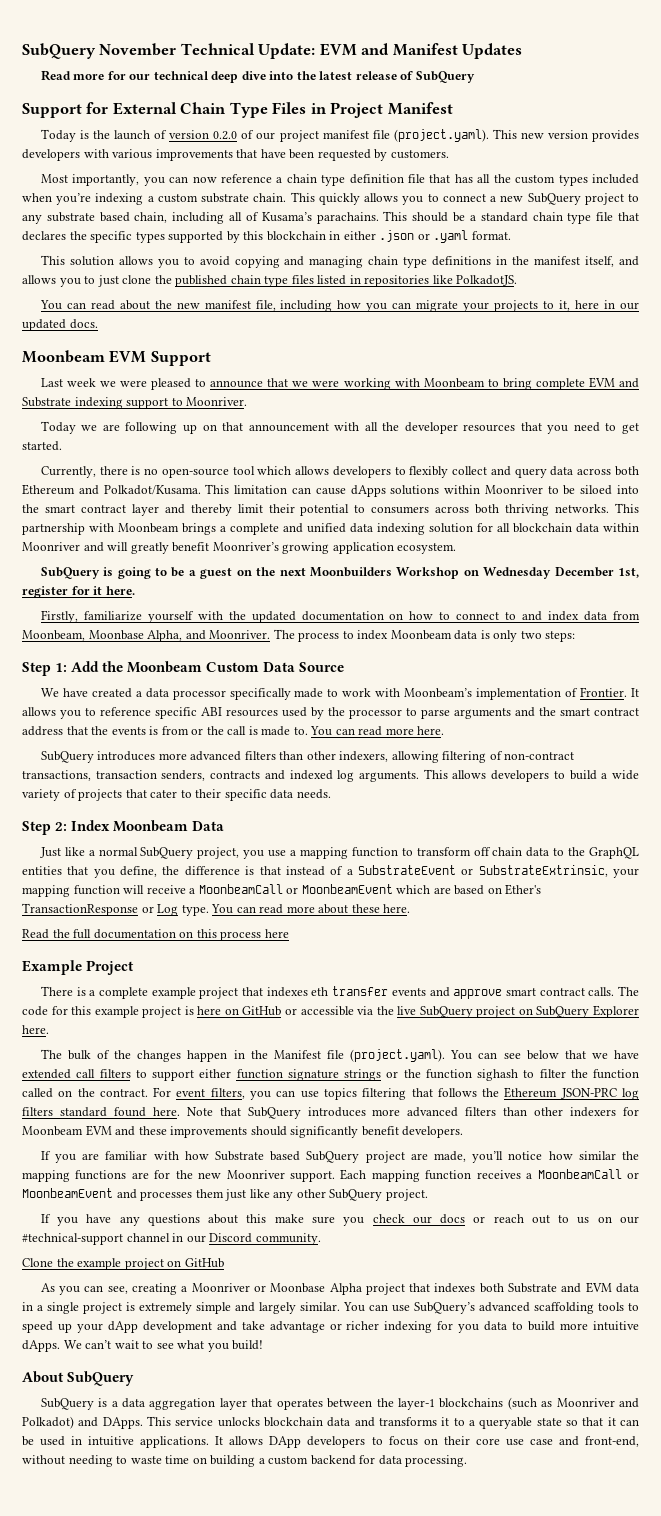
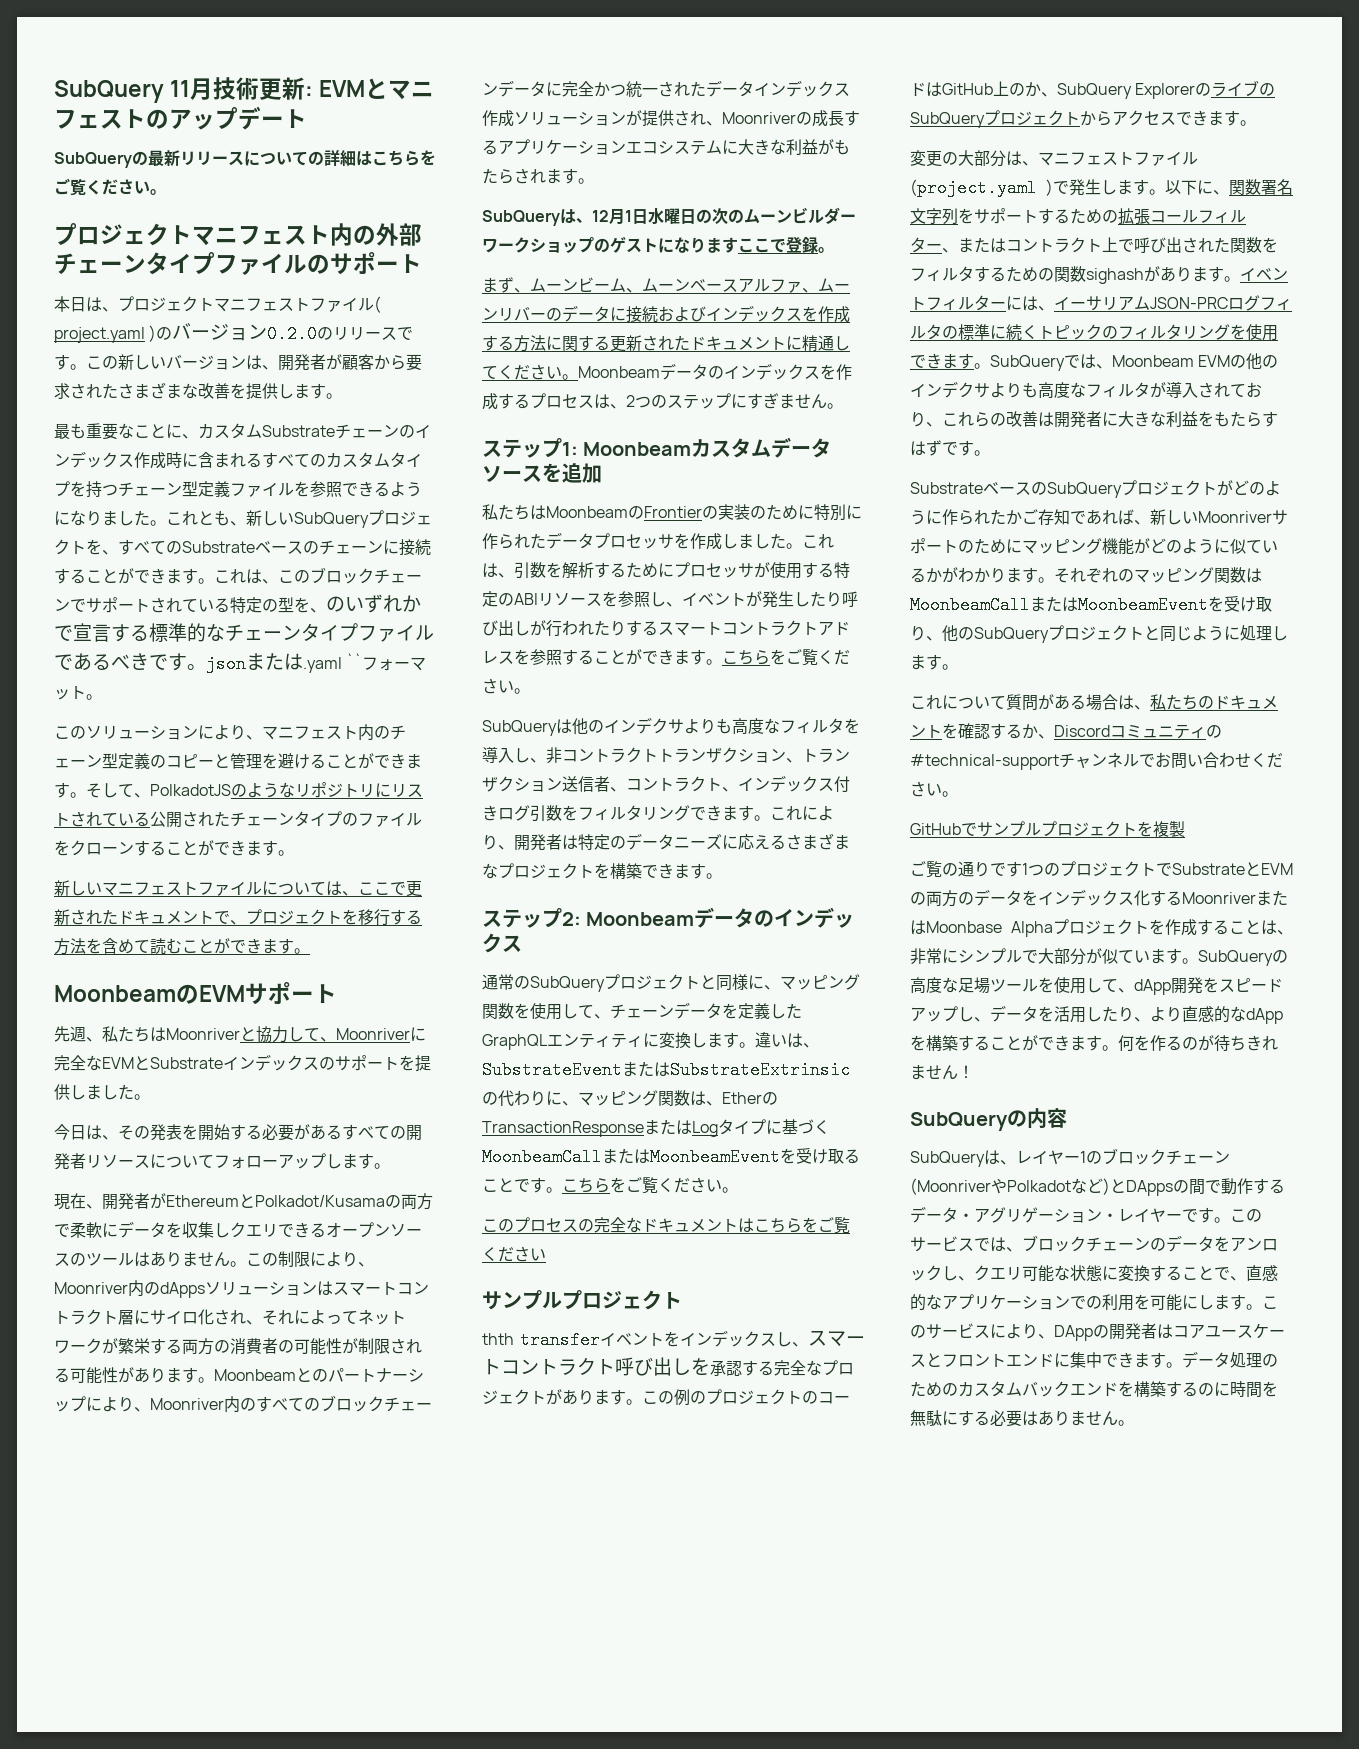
- SubQuery November Technical Update: EVM and Manifest Updates
- Read more for our technical deep dive into the latest release of SubQuery
- Support for External Chain Type Files in Project Manifest
- Today is the launch of version 0.2.0 of our project manifest file (project.yaml). This new version provides developers with various improvements that have been requested by customers.
- Most importantly, you can now reference a chain type definition file that has all the custom types included when you’re indexing a custom substrate chain. This quickly allows you to connect a new SubQuery project to any substrate based chain, including all of Kusama’s parachains. This should be a standard chain type file that declares the specific types supported by this blockchain in either .json or .yaml format.
- This solution allows you to avoid copying and managing chain type definitions in the manifest itself, and allows you to just clone the published chain type files listed in repositories like PolkadotJS.
- You can read about the new manifest file, including how you can migrate your projects to it, here in our updated docs.
- Moonbeam EVM Support
- Last week we were pleased to announce that we were working with Moonbeam to bring complete EVM and Substrate indexing support to Moonriver.
- Today we are following up on that announcement with all the developer resources that you need to get started.
- Currently, there is no open-source tool which allows developers to flexibly collect and query data across both Ethereum and Polkadot/Kusama. This limitation can cause dApps solutions within Moonriver to be siloed into the smart contract layer and thereby limit their potential to consumers across both thriving networks. This partnership with Moonbeam brings a complete and unified data indexing solution for all blockchain data within Moonriver and will greatly benefit Moonriver’s growing application ecosystem.
- SubQuery is going to be a guest on the next Moonbuilders Workshop on Wednesday December 1st, register for it here.
- Firstly, familiarize yourself with the updated documentation on how to connect to and index data from Moonbeam, Moonbase Alpha, and Moonriver. The process to index Moonbeam data is only two steps:
- Step 1: Add the Moonbeam Custom Data Source
- We have created a data processor specifically made to work with Moonbeam’s implementation of Frontier. It allows you to reference specific ABI resources used by the processor to parse arguments and the smart contract address that the events is from or the call is made to. You can read more here.
- SubQuery introduces more advanced filters than other indexers, allowing filtering of non-contract transactions, transaction senders, contracts and indexed log arguments. This allows developers to build a wide variety of projects that cater to their specific data needs.
- Step 2: Index Moonbeam Data
- Just like a normal SubQuery project, you use a mapping function to transform off chain data to the GraphQL entities that you define, the difference is that instead of a SubstrateEvent or SubstrateExtrinsic, your mapping function will receive a MoonbeamCall or MoonbeamEvent which are based on Ether's TransactionResponse or Log type. You can read more about these here.
- Read the full documentation on this process here
- Example Project
- There is a complete example project that indexes eth transfer events and approve smart contract calls. The code for this example project is here on GitHub or accessible via the live SubQuery project on SubQuery Explorer here.
- The bulk of the changes happen in the Manifest file (project.yaml). You can see below that we have extended call filters to support either function signature strings or the function sighash to filter the function called on the contract. For event filters, you can use topics filtering that follows the Ethereum JSON-PRC log filters standard found here. Note that SubQuery introduces more advanced filters than other indexers for Moonbeam EVM and these improvements should significantly benefit developers.
- If you are familiar with how Substrate based SubQuery project are made, you’ll notice how similar the mapping functions are for the new Moonriver support. Each mapping function receives a MoonbeamCall or MoonbeamEvent and processes them just like any other SubQuery project.
- If you have any questions about this make sure you check our docs or reach out to us on our #technical-support channel in our Discord community.
- Clone the example project on GitHub
- As you can see, creating a Moonriver or Moonbase Alpha project that indexes both Substrate and EVM data in a single project is extremely simple and largely similar. You can use SubQuery’s advanced scaffolding tools to speed up your dApp development and take advantage or richer indexing for you data to build more intuitive dApps. We can’t wait to see what you build!
- About SubQuery
- SubQuery is a data aggregation layer that operates between the layer-1 blockchains (such as Moonriver and Polkadot) and DApps. This service unlocks blockchain data and transforms it to a queryable state so that it can be used in intuitive applications. It allows DApp developers to focus on their core use case and front-end, without needing to waste time on building a custom backend for data processing.
+ SubQuery 11月技術更新: EVMとマニフェストのアップデート
+ SubQueryの最新リリースについての詳細はこちらをご覧ください。
+ プロジェクトマニフェスト内の外部チェーンタイプファイルのサポート
+ 本日は、プロジェクトマニフェストファイル( project.yaml )のバージョン0.2.0のリリースです。この新しいバージョンは、開発者が顧客から要求されたさまざまな改善を提供します。
+ 最も重要なことに、カスタムSubstrateチェーンのインデックス作成時に含まれるすべてのカスタムタイプを持つチェーン型定義ファイルを参照できるようになりました。これとも、新しいSubQueryプロジェクトを、すべてのSubstrateベースのチェーンに接続することができます。これは、このブロックチェーンでサポートされている特定の型を、のいずれかで宣言する標準的なチェーンタイプファイルであるべきです。jsonまたは.yaml ``フォーマット。
+ このソリューションにより、マニフェスト内のチェーン型定義のコピーと管理を避けることができます。そして、PolkadotJSのようなリポジトリにリストされている公開されたチェーンタイプのファイルをクローンすることができます。
+ 新しいマニフェストファイルについては、ここで更新されたドキュメントで、プロジェクトを移行する方法を含めて読むことができます。
+ MoonbeamのEVMサポート
+ 先週、私たちはMoonriverと協力して、Moonriverに完全なEVMとSubstrateインデックスのサポートを提供しました。
+ 今日は、その発表を開始する必要があるすべての開発者リソースについてフォローアップします。
+ 現在、開発者がEthereumとPolkadot/Kusamaの両方で柔軟にデータを収集しクエリできるオープンソースのツールはありません。この制限により、Moonriver内のdAppsソリューションはスマートコントラクト層にサイロ化され、それによってネットワークが繁栄する両方の消費者の可能性が制限される可能性があります。Moonbeamとのパートナーシップにより、Moonriver内のすべてのブロックチェーンデータに完全かつ統一されたデータインデックス作成ソリューションが提供され、Moonriverの成長するアプリケーションエコシステムに大きな利益がもたらされます。
+ SubQueryは、12月1日水曜日の次のムーンビルダーワークショップのゲストになりますここで登録。
+ まず、ムーンビーム、ムーンベースアルファ、ムーンリバーのデータに接続およびインデックスを作成する方法に関する更新されたドキュメントに精通してください。Moonbeamデータのインデックスを作成するプロセスは、2つのステップにすぎません。
+ ステップ1: Moonbeamカスタムデータソースを追加
+ 私たちはMoonbeamのFrontierの実装のために特別に作られたデータプロセッサを作成しました。これは、引数を解析するためにプロセッサが使用する特定のABIリソースを参照し、イベントが発生したり呼び出しが行われたりするスマートコントラクトアドレスを参照することができます。こちらをご覧ください。
+ SubQueryは他のインデクサよりも高度なフィルタを導入し、非コントラクトトランザクション、トランザクション送信者、コントラクト、インデックス付きログ引数をフィルタリングできます。これにより、開発者は特定のデータニーズに応えるさまざまなプロジェクトを構築できます。
+ ステップ2: Moonbeamデータのインデックス
+ 通常のSubQueryプロジェクトと同様に、マッピング関数を使用して、チェーンデータを定義したGraphQLエンティティに変換します。違いは、SubstrateEventまたはSubstrateExtrinsicの代わりに、マッピング関数は、EtherのTransactionResponseまたはLogタイプに基づくMoonbeamCallまたはMoonbeamEventを受け取ることです。こちらをご覧ください。
+ このプロセスの完全なドキュメントはこちらをご覧ください
+ サンプルプロジェクト
+ thth transferイベントをインデックスし、スマートコントラクト呼び出しを承認する完全なプロジェクトがあります。この例のプロジェクトのコードはGitHub上のか、SubQuery ExplorerのライブのSubQueryプロジェクトからアクセスできます。
+ 変更の大部分は、マニフェストファイル(project.yaml )で発生します。以下に、関数署名文字列をサポートするための拡張コールフィルター、またはコントラクト上で呼び出された関数をフィルタするための関数sighashがあります。イベントフィルターには、イーサリアムJSON-PRCログフィルタの標準に続くトピックのフィルタリングを使用できます。SubQueryでは、Moonbeam EVMの他のインデクサよりも高度なフィルタが導入されており、これらの改善は開発者に大きな利益をもたらすはずです。
+ SubstrateベースのSubQueryプロジェクトがどのように作られたかご存知であれば、新しいMoonriverサポートのためにマッピング機能がどのように似ているかがわかります。それぞれのマッピング関数はMoonbeamCallまたはMoonbeamEventを受け取り、他のSubQueryプロジェクトと同じように処理します。
+ これについて質問がある場合は、私たちのドキュメントを確認するか、Discordコミュニティの#technical-supportチャンネルでお問い合わせください。
+ GitHubでサンプルプロジェクトを複製
+ ご覧の通りです1つのプロジェクトでSubstrateとEVMの両方のデータをインデックス化するMoonriverまたはMoonbase Alphaプロジェクトを作成することは、非常にシンプルで大部分が似ています。SubQueryの高度な足場ツールを使用して、dApp開発をスピードアップし、データを活用したり、より直感的なdAppを構築することができます。何を作るのが待ちきれません！
+ SubQueryの内容
+ SubQueryは、レイヤー1のブロックチェーン(MoonriverやPolkadotなど)とDAppsの間で動作するデータ・アグリゲーション・レイヤーです。このサービスでは、ブロックチェーンのデータをアンロックし、クエリ可能な状態に変換することで、直感的なアプリケーションでの利用を可能にします。このサービスにより、DAppの開発者はコアユースケースとフロントエンドに集中できます。データ処理のためのカスタムバックエンドを構築するのに時間を無駄にする必要はありません。

